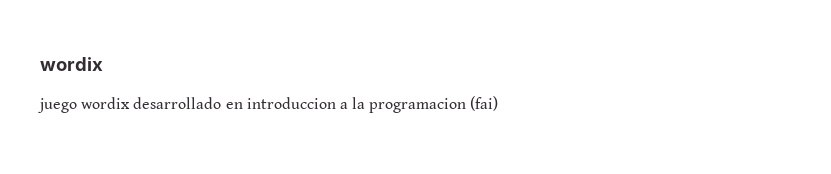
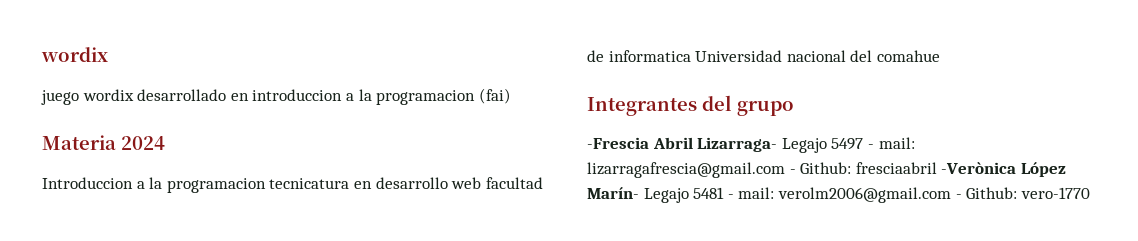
+ Materia 2024
+ Introduccion a la programacion tecnicatura en desarrollo web facultad de informatica Universidad nacional del comahue
+ Integrantes del grupo
+ -Frescia Abril Lizarraga- Legajo 5497 - mail: lizarragafrescia@gmail.com - Github: fresciaabril -Verònica López Marín- Legajo 5481 - mail: verolm2006@gmail.com - Github: vero-1770

